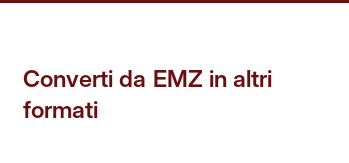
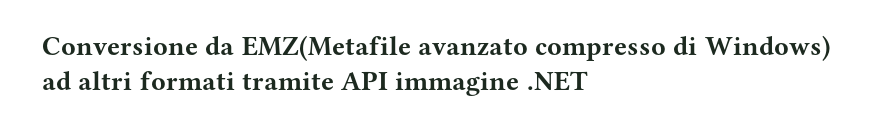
- Converti da EMZ in altri formati
+ Conversione da EMZ(Metafile avanzato compresso di Windows) ad altri formati tramite API immagine .NET

